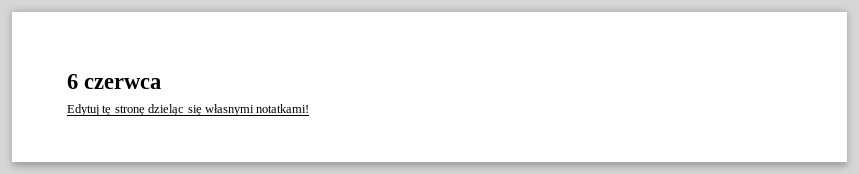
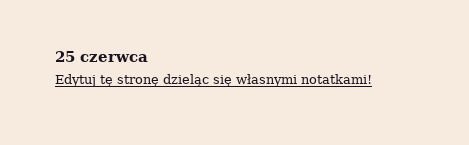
- 6 czerwca
+ 25 czerwca

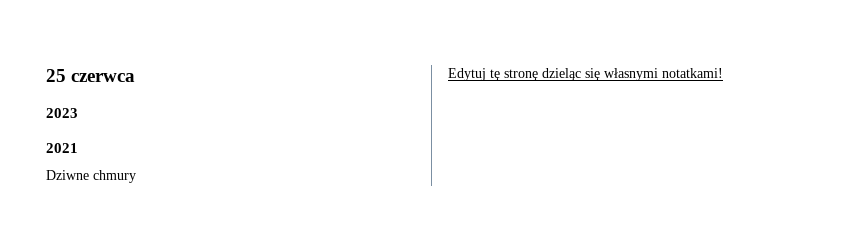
+ 2023
+ 2021
+ Dziwne chmury

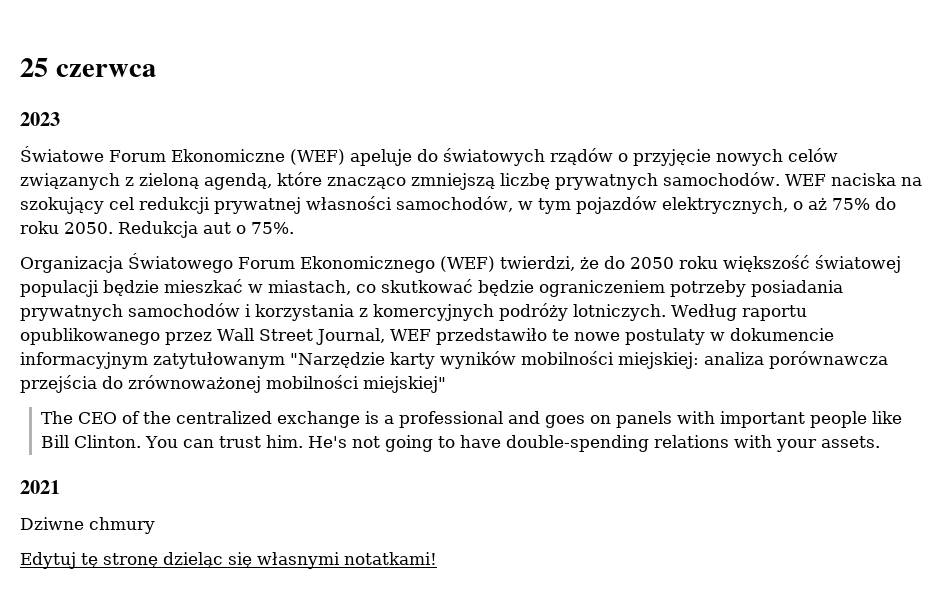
+ Światowe Forum Ekonomiczne (WEF) apeluje do światowych rządów o przyjęcie nowych celów związanych z zieloną agendą, które znacząco zmniejszą liczbę prywatnych samochodów. WEF naciska na szokujący cel redukcji prywatnej własności samochodów, w tym pojazdów elektrycznych, o aż 75% do roku 2050. Redukcja aut o 75%.
+ Organizacja Światowego Forum Ekonomicznego (WEF) twierdzi, że do 2050 roku większość światowej populacji będzie mieszkać w miastach, co skutkować będzie ograniczeniem potrzeby posiadania prywatnych samochodów i korzystania z komercyjnych podróży lotniczych. Według raportu opublikowanego przez Wall Street Journal, WEF przedstawiło te nowe postulaty w dokumencie informacyjnym zatytułowanym "Narzędzie karty wyników mobilności miejskiej: analiza porównawcza przejścia do zrównoważonej mobilności miejskiej"
+ The CEO of the centralized exchange is a professional and goes on panels with important people like Bill Clinton. You can trust him. He's not going to have double-spending relations with your assets.

